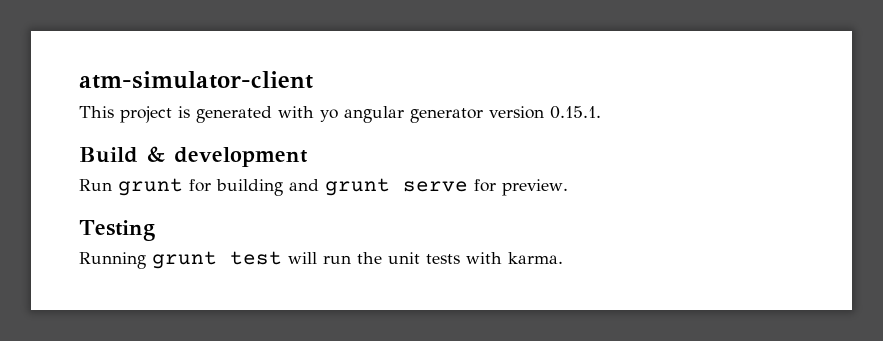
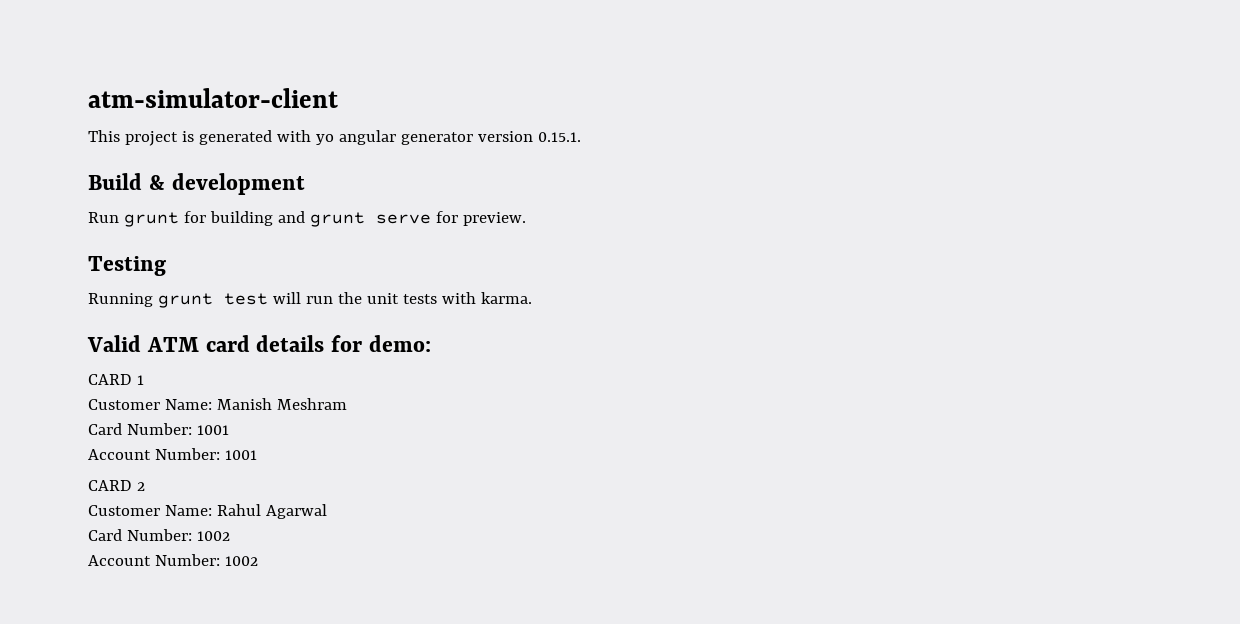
+ Valid ATM card details for demo:
+ CARD 1
+ Customer Name: Manish Meshram
+ Card Number: 1001
+ Account Number: 1001
+ CARD 2
+ Customer Name: Rahul Agarwal
+ Card Number: 1002
+ Account Number: 1002

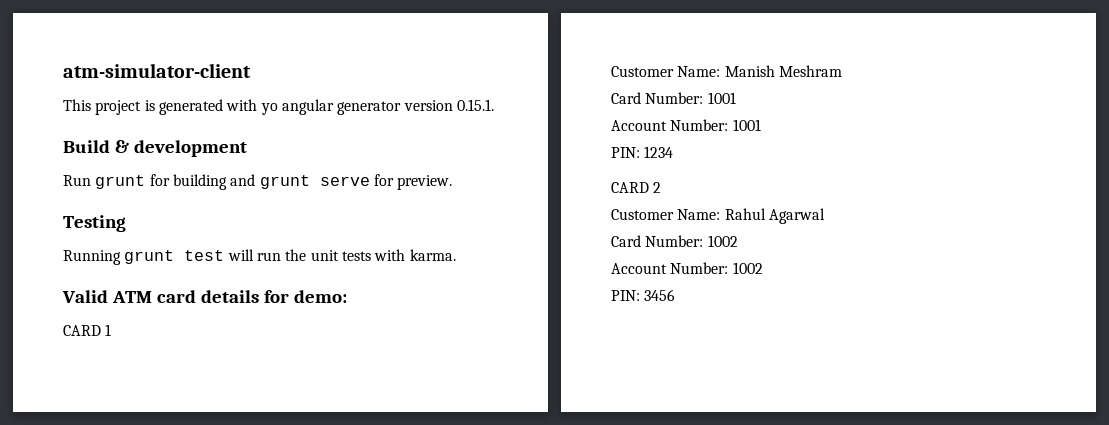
+ PIN: 1234
+ PIN: 3456

